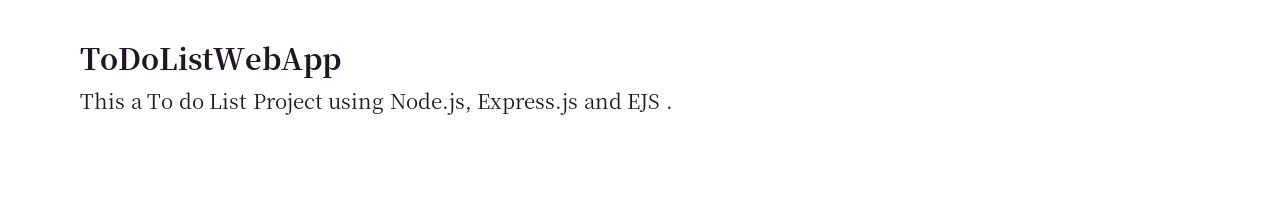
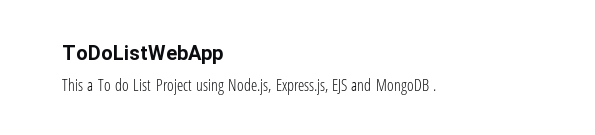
- This a To do List Project using Node.js, Express.js and EJS .
+ This a To do List Project using Node.js, Express.js, EJS and MongoDB .

